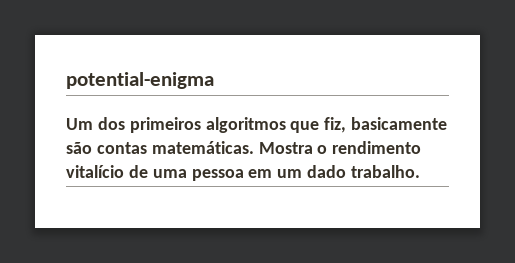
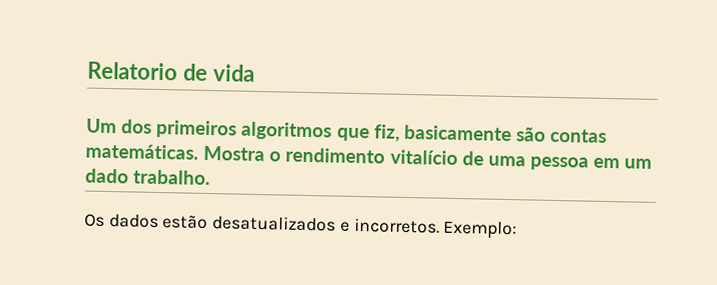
- potential-enigma
+ Relatorio de vida
+ Os dados estão desatualizados e incorretos. Exemplo:

